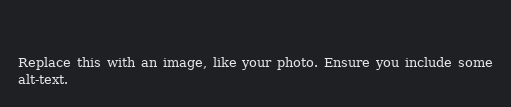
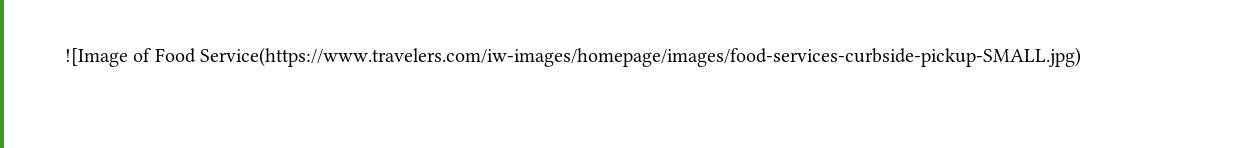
- Replace this with an image, like your photo. Ensure you include some alt-text.
+ ![Image of Food Service(https://www.travelers.com/iw-images/homepage/images/food-services-curbside-pickup-SMALL.jpg)

